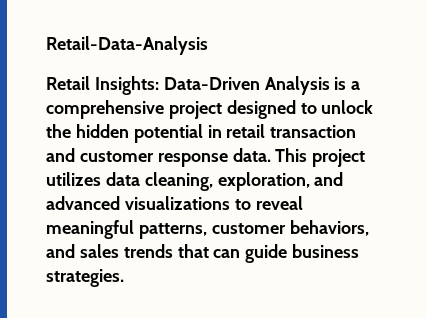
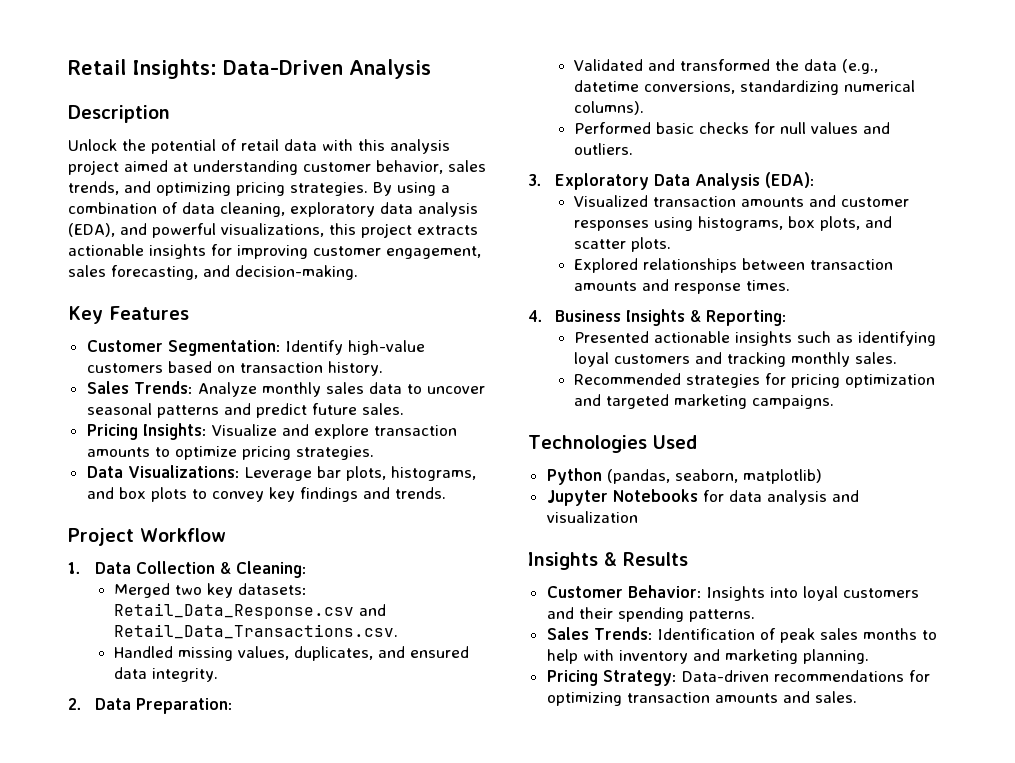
- Retail-Data-Analysis
- Retail Insights: Data-Driven Analysis is a comprehensive project designed to unlock the hidden potential in retail transaction and customer response data. This project utilizes data cleaning, exploration, and advanced visualizations to reveal meaningful patterns, customer behaviors, and sales trends that can guide business strategies.
+ Retail Insights: Data-Driven Analysis
+ Description
+ Unlock the potential of retail data with this analysis project aimed at understanding customer behavior, sales trends, and optimizing pricing strategies. By using a combination of data cleaning, exploratory data analysis (EDA), and powerful visualizations, this project extracts actionable insights for improving customer engagement, sales forecasting, and decision-making.
+ Key Features
+ Customer Segmentation: Identify high-value customers based on transaction history.
+ Sales Trends: Analyze monthly sales data to uncover seasonal patterns and predict future sales.
+ Pricing Insights: Visualize and explore transaction amounts to optimize pricing strategies.
+ Data Visualizations: Leverage bar plots, histograms, and box plots to convey key findings and trends.
+ Project Workflow
+ 1. Data Collection & Cleaning:
+ Merged two key datasets: Retail_Data_Response.csv and Retail_Data_Transactions.csv.
+ Handled missing values, duplicates, and ensured data integrity.
+ 2. Data Preparation:
+ Validated and transformed the data (e.g., datetime conversions, standardizing numerical columns).
+ Performed basic checks for null values and outliers.
+ 3. Exploratory Data Analysis (EDA):
+ Visualized transaction amounts and customer responses using histograms, box plots, and scatter plots.
+ Explored relationships between transaction amounts and response times.
+ 4. Business Insights & Reporting:
+ Presented actionable insights such as identifying loyal customers and tracking monthly sales.
+ Recommended strategies for pricing optimization and targeted marketing campaigns.
+ Technologies Used
+ Python (pandas, seaborn, matplotlib)
+ Jupyter Notebooks for data analysis and visualization
+ Insights & Results
+ Customer Behavior: Insights into loyal customers and their spending patterns.
+ Sales Trends: Identification of peak sales months to help with inventory and marketing planning.
+ Pricing Strategy: Data-driven recommendations for optimizing transaction amounts and sales.

